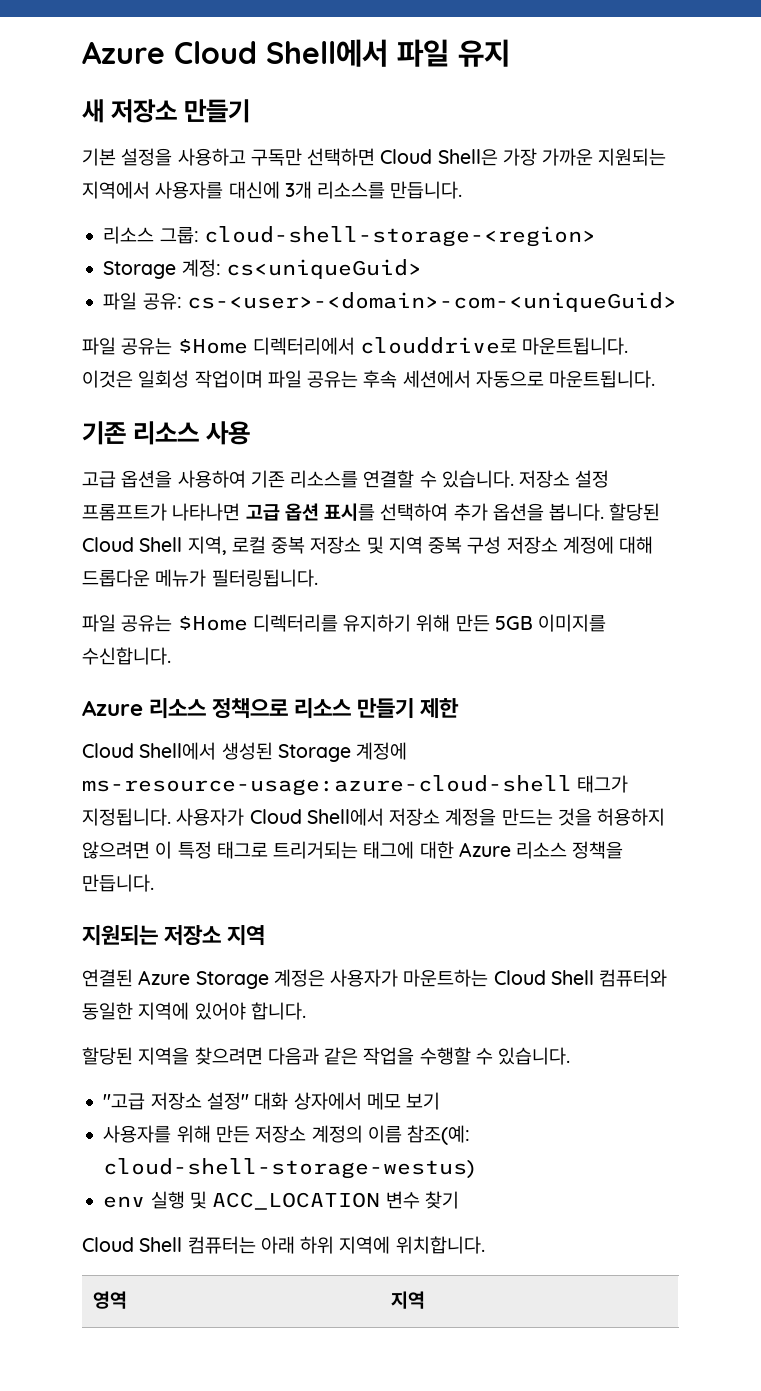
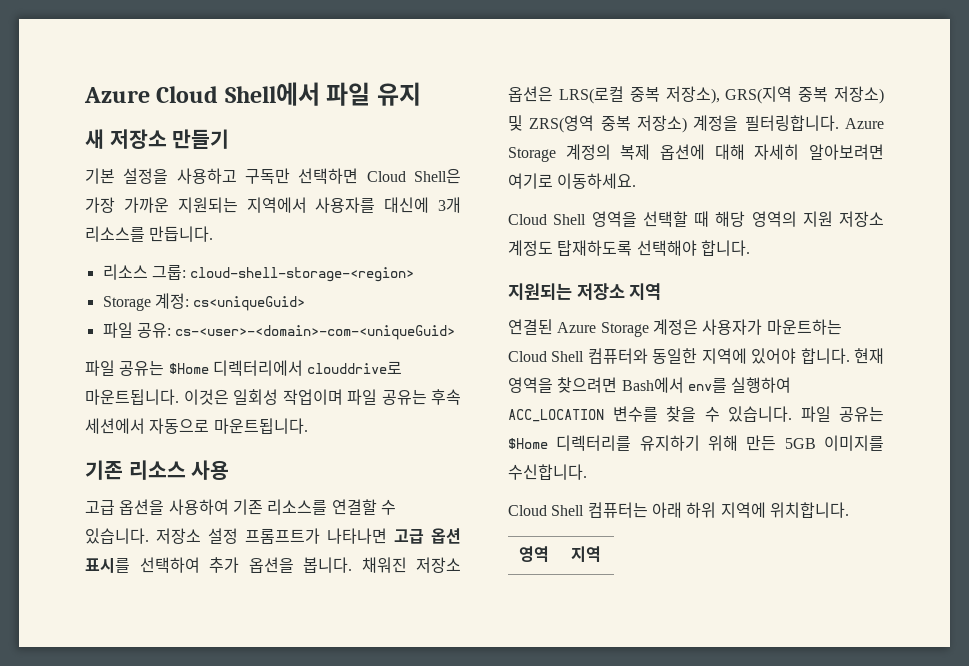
- 할당된 Cloud Shell 지역, 로컬 중복 저장소 및 지역 중복 구성 저장소 계정에 대해 드롭다운 메뉴가 필터링됩니다.
- 파일 공유는 $Home 디렉터리를 유지하기 위해 만든 5GB 이미지를 수신합니다.
- Azure 리소스 정책으로 리소스 만들기 제한
- Cloud Shell에서 생성된 Storage 계정에 ms-resource-usage:azure-cloud-shell 태그가 지정됩니다. 사용자가 Cloud Shell에서 저장소 계정을 만드는 것을 허용하지 않으려면 이 특정 태그로 트리거되는 태그에 대한 Azure 리소스 정책을 만듭니다.
+ 채워진 저장소 옵션은 LRS(로컬 중복 저장소), GRS(지역 중복 저장소) 및 ZRS(영역 중복 저장소) 계정을 필터링합니다. Azure Storage 계정의 복제 옵션에 대해 자세히 알아보려면 여기로 이동하세요.
+ Cloud Shell 영역을 선택할 때 해당 영역의 지원 저장소 계정도 탑재하도록 선택해야 합니다.
- 연결된 Azure Storage 계정은 사용자가 마운트하는 Cloud Shell 컴퓨터와 동일한 지역에 있어야 합니다.
- 할당된 지역을 찾으려면 다음과 같은 작업을 수행할 수 있습니다.
- "고급 저장소 설정" 대화 상자에서 메모 보기
- 사용자를 위해 만든 저장소 계정의 이름 참조(예: cloud-shell-storage-westus)
- env 실행 및 ACC_LOCATION 변수 찾기
+ 연결된 Azure Storage 계정은 사용자가 마운트하는 Cloud Shell 컴퓨터와 동일한 지역에 있어야 합니다. 현재 영역을 찾으려면 Bash에서 env를 실행하여 ACC_LOCATION 변수를 찾을 수 있습니다. 파일 공유는 $Home 디렉터리를 유지하기 위해 만든 5GB 이미지를 수신합니다.

